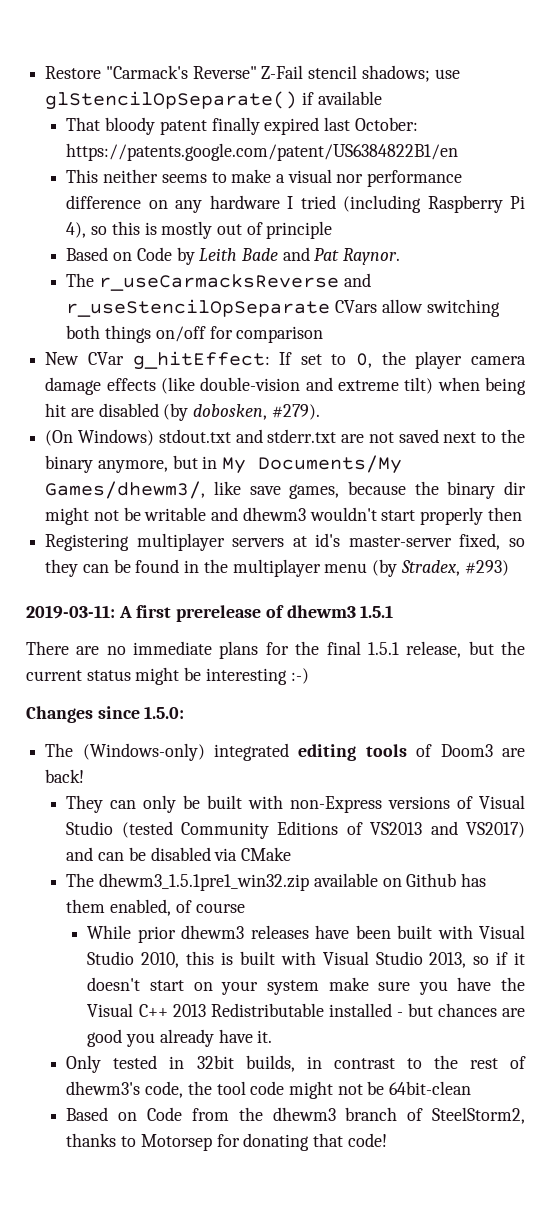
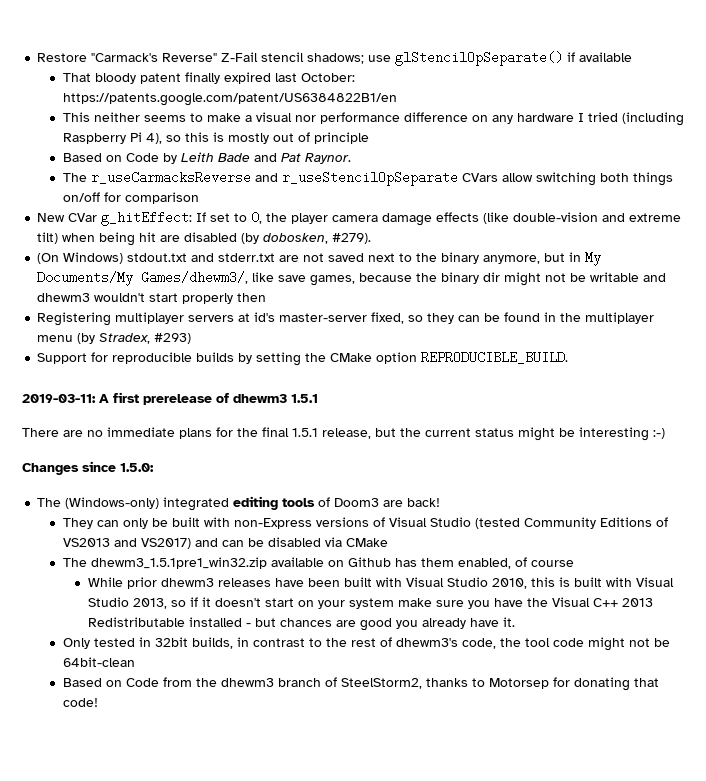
+ Support for reproducible builds by setting the CMake option REPRODUCIBLE_BUILD.

